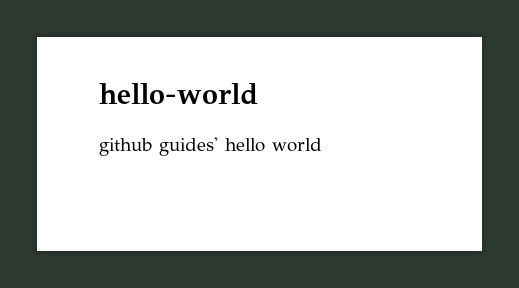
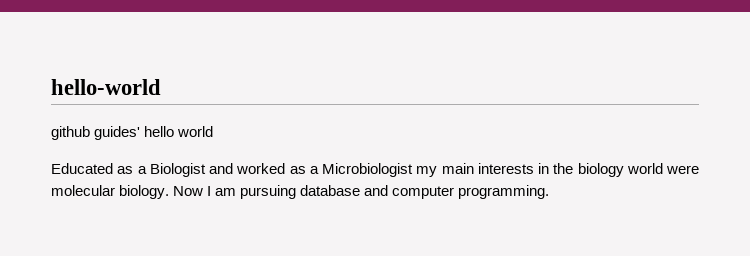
+ Educated as a Biologist and worked as a Microbiologist my main interests in the biology world were molecular biology. Now I am pursuing database and computer programming.

